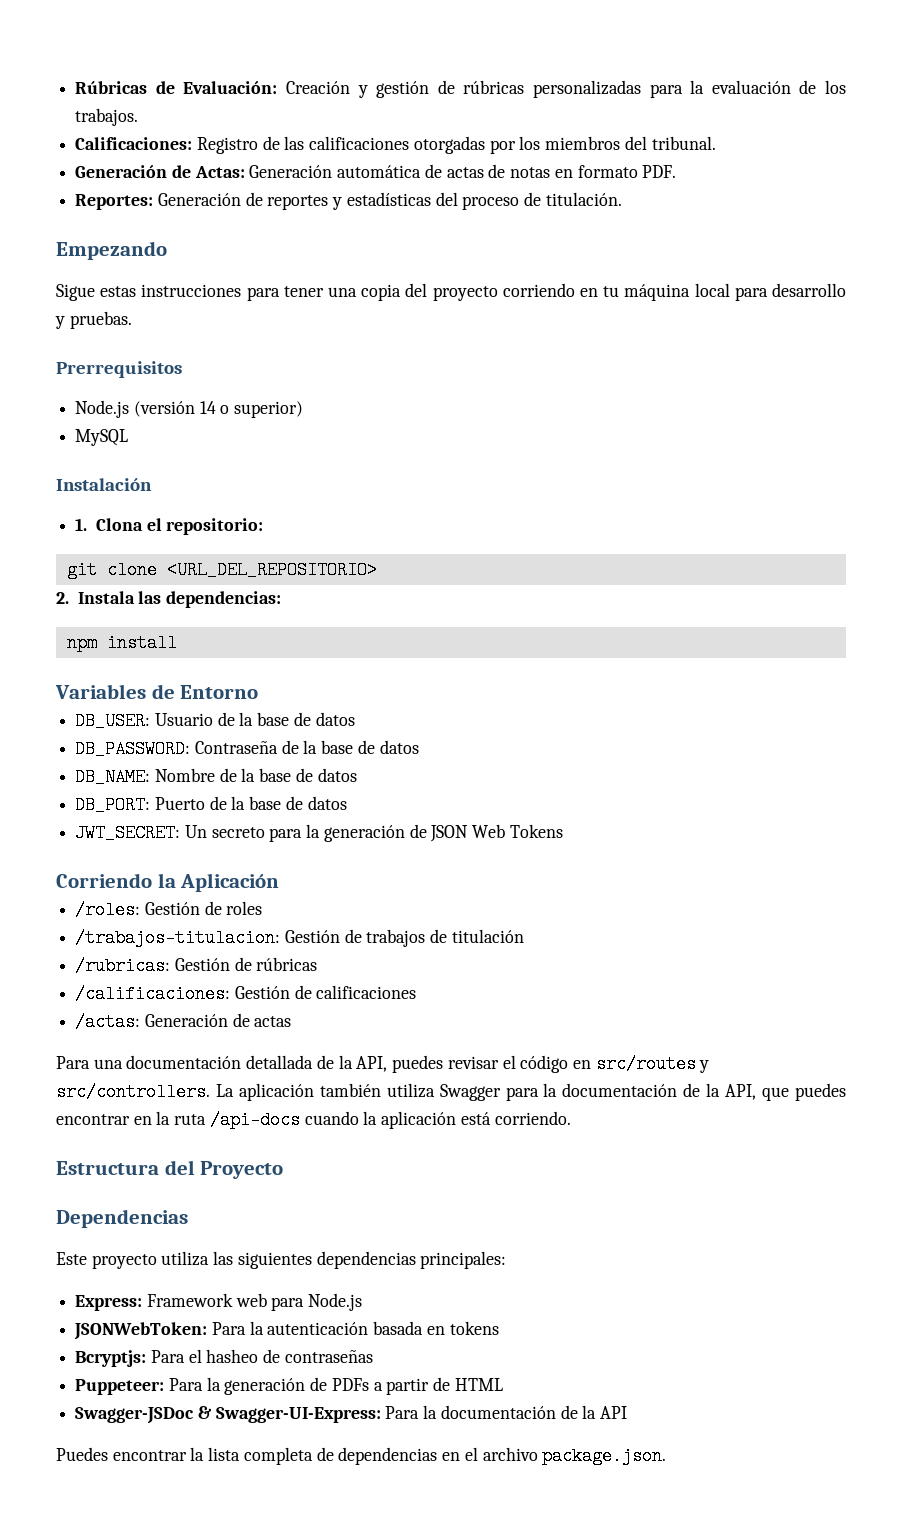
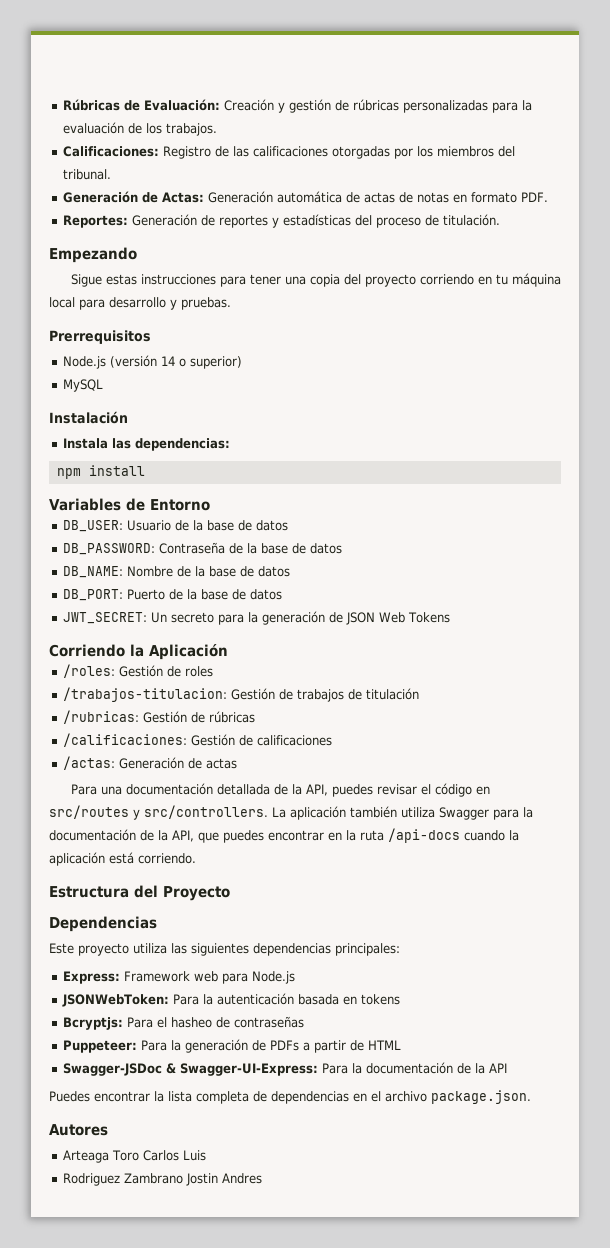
- 1. Clona el repositorio:
- git clone <URL_DEL_REPOSITORIO>
- 2. Instala las dependencias:
+ Instala las dependencias:
+ Autores
+ Arteaga Toro Carlos Luis
+ Rodriguez Zambrano Jostin Andres

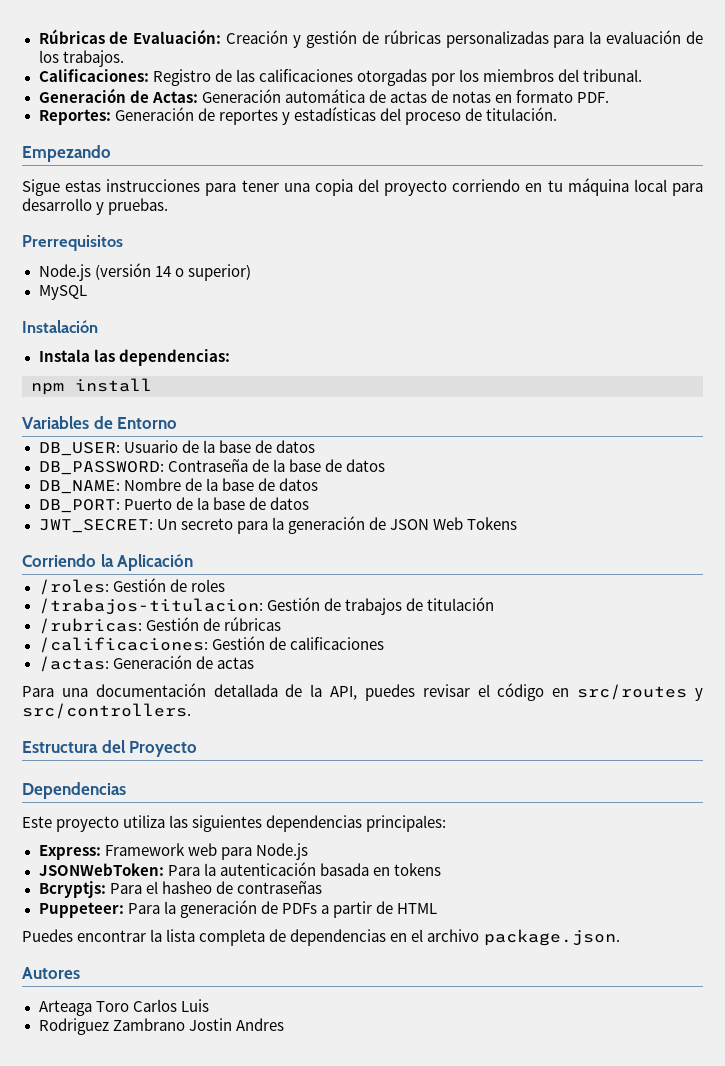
- La aplicación también utiliza Swagger para la documentación de la API, que puedes encontrar en la ruta /api-docs cuando la aplicación está corriendo.
- Swagger-JSDoc & Swagger-UI-Express: Para la documentación de la API

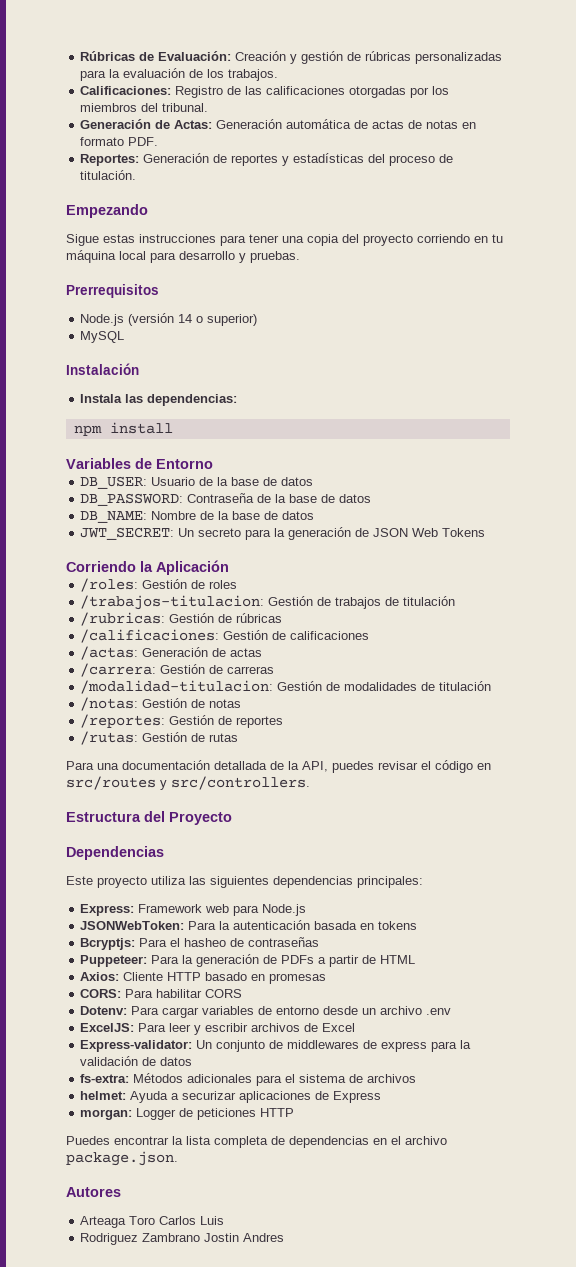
- DB_PORT: Puerto de la base de datos
+ /carrera: Gestión de carreras
+ /modalidad-titulacion: Gestión de modalidades de titulación
+ /notas: Gestión de notas
+ /reportes: Gestión de reportes
+ /rutas: Gestión de rutas
+ Axios: Cliente HTTP basado en promesas
+ CORS: Para habilitar CORS
+ Dotenv: Para cargar variables de entorno desde un archivo .env
+ ExcelJS: Para leer y escribir archivos de Excel
+ Express-validator: Un conjunto de middlewares de express para la validación de datos
+ fs-extra: Métodos adicionales para el sistema de archivos
+ helmet: Ayuda a securizar aplicaciones de Express
+ morgan: Logger de peticiones HTTP

